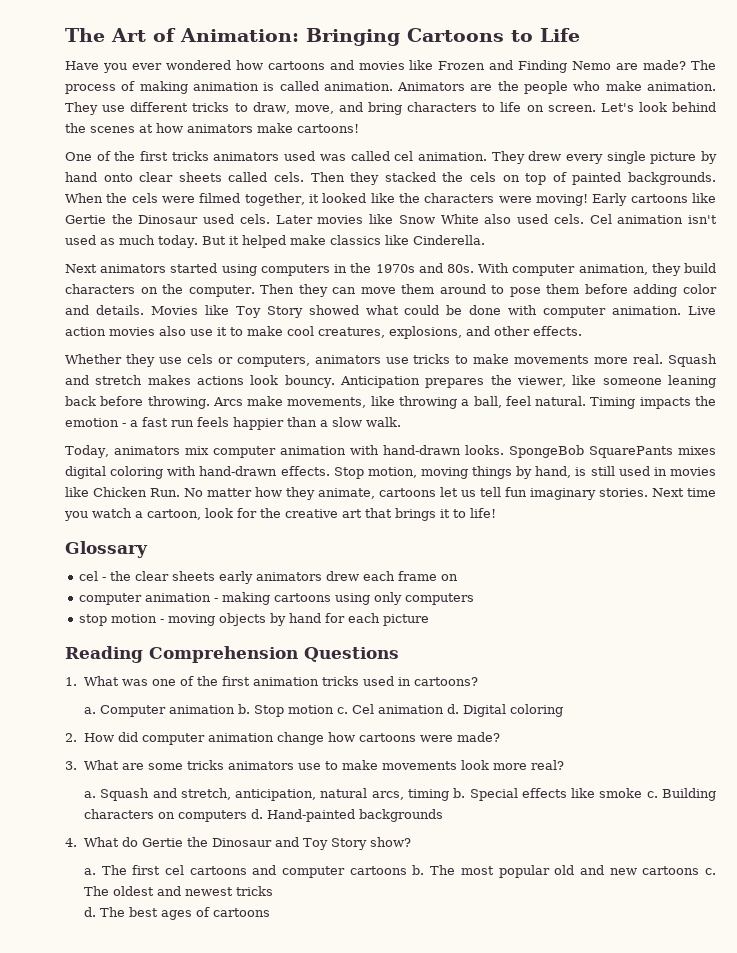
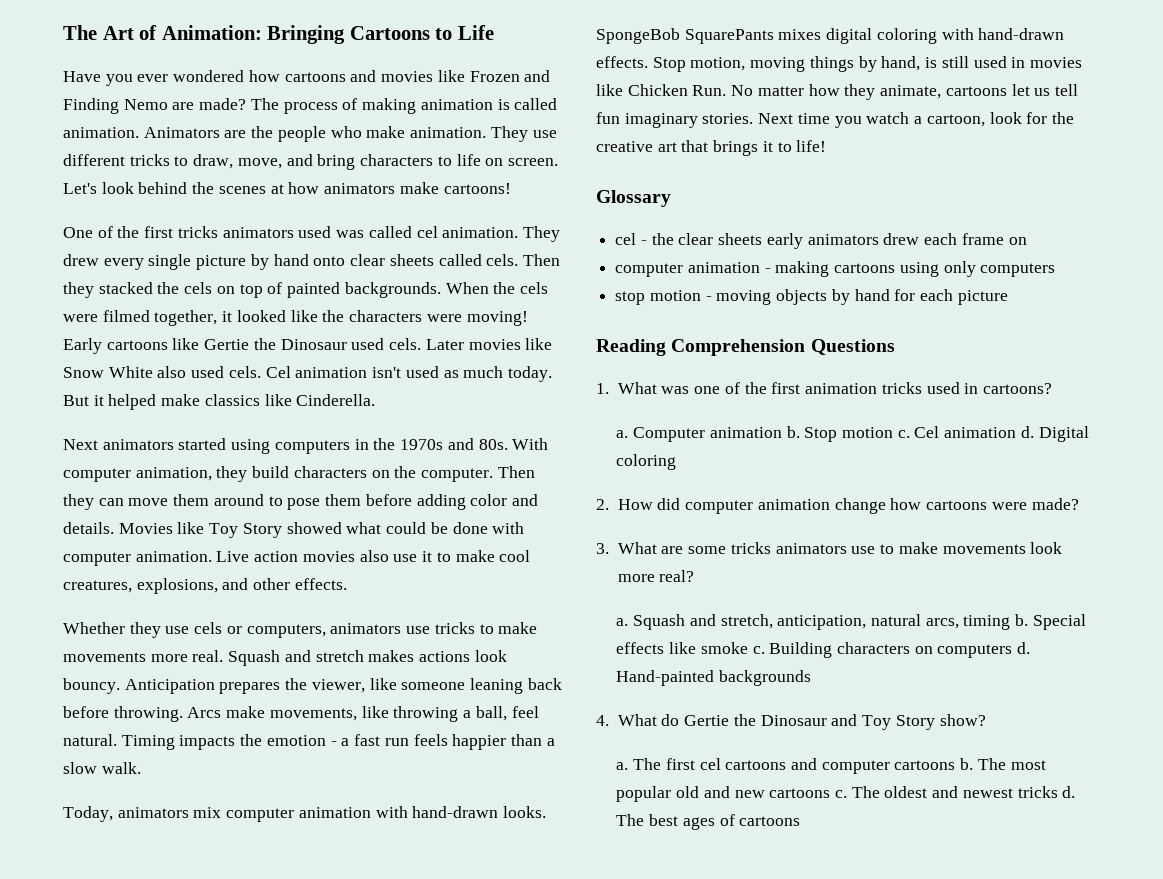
- The oldest and newest tricks
- d.
+ The oldest and newest tricks d.

